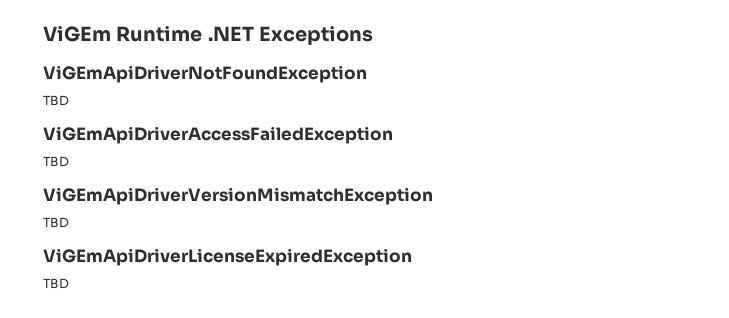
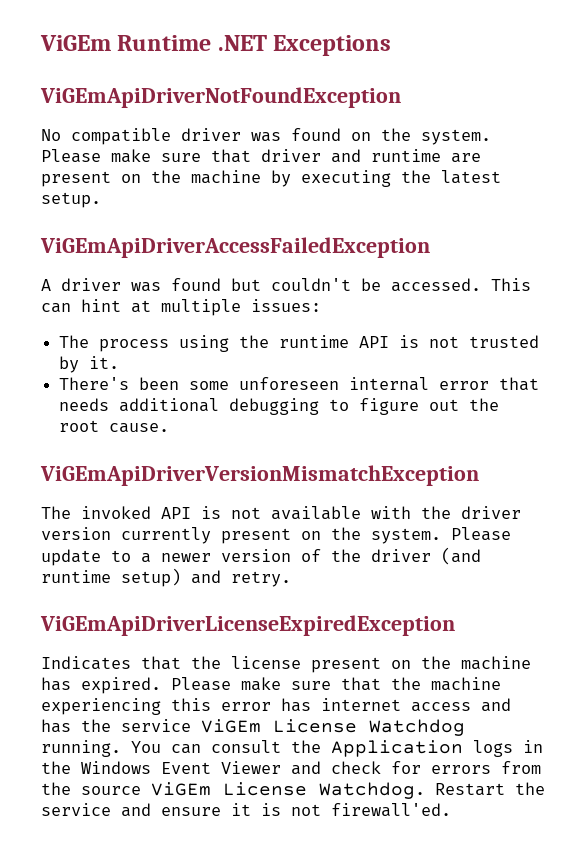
  ViGEmApiDriverNotFoundException
- TBD
+ No compatible driver was found on the system. Please make sure that driver and runtime are present on the machine by executing the latest setup.
  ViGEmApiDriverAccessFailedException
- TBD
+ A driver was found but couldn't be accessed. This can hint at multiple issues:
+ The process using the runtime API is not trusted by it.
+ There's been some unforeseen internal error that needs additional debugging to figure out the root cause.
  ViGEmApiDriverVersionMismatchException
- TBD
+ The invoked API is not available with the driver version currently present on the system. Please update to a newer version of the driver (and runtime setup) and retry.
  ViGEmApiDriverLicenseExpiredException
- TBD
+ Indicates that the license present on the machine has expired. Please make sure that the machine experiencing this error has internet access and has the service ViGEm License Watchdog running. You can consult the Application logs in the Windows Event Viewer and check for errors from the source ViGEm License Watchdog. Restart the service and ensure it is not firewall'ed.

